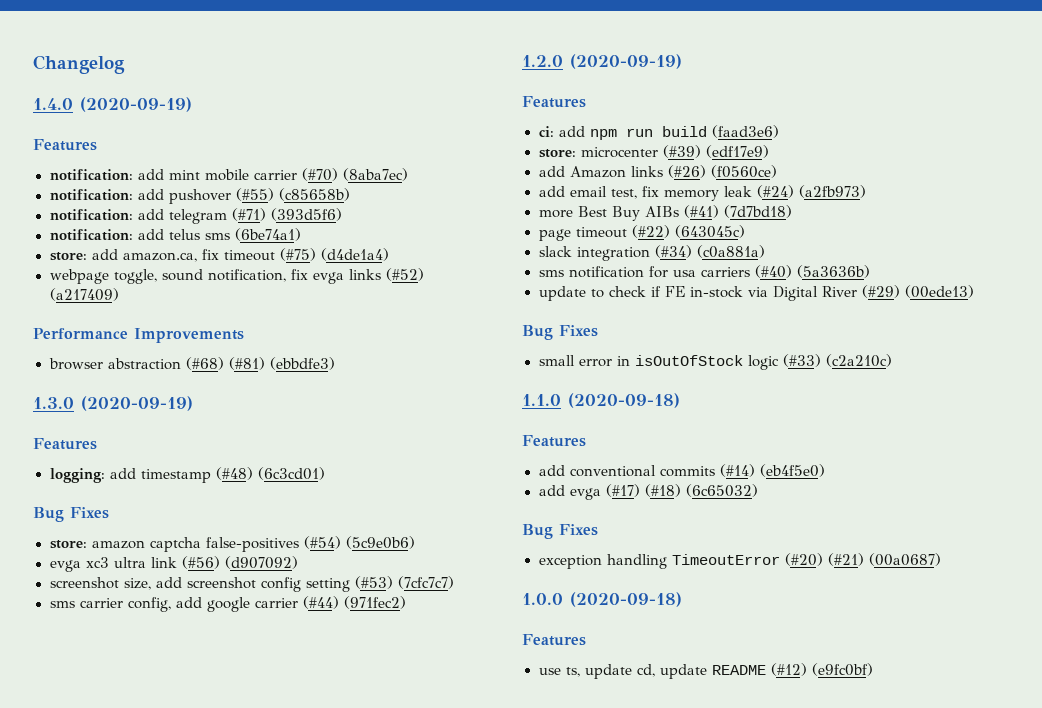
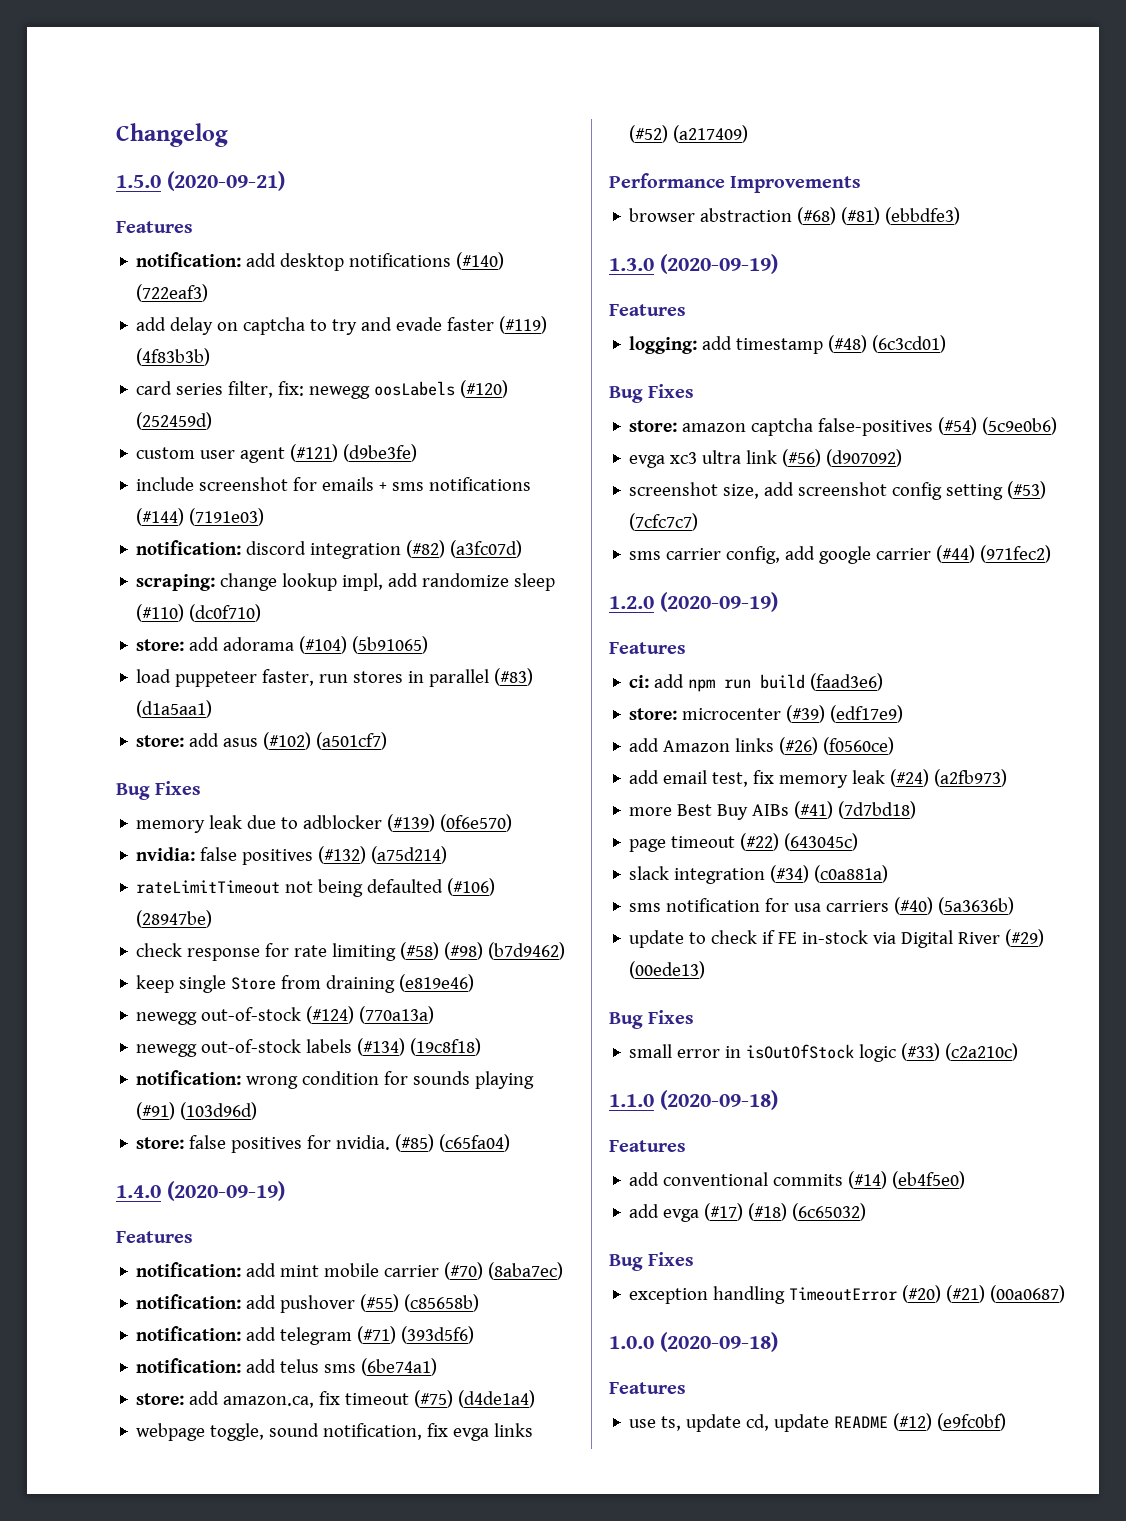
+ 1.5.0 (2020-09-21)
+ Features
+ notification: add desktop notifications (#140) (722eaf3)
+ add delay on captcha to try and evade faster (#119) (4f83b3b)
+ card series filter, fix: newegg oosLabels (#120) (252459d)
+ custom user agent (#121) (d9be3fe)
+ include screenshot for emails + sms notifications (#144) (7191e03)
+ notification: discord integration (#82) (a3fc07d)
+ scraping: change lookup impl, add randomize sleep (#110) (dc0f710)
+ store: add adorama (#104) (5b91065)
+ load puppeteer faster, run stores in parallel (#83) (d1a5aa1)
+ store: add asus (#102) (a501cf7)
+ Bug Fixes
+ memory leak due to adblocker (#139) (0f6e570)
+ nvidia: false positives (#132) (a75d214)
+ rateLimitTimeout not being defaulted (#106) (28947be)
+ check response for rate limiting (#58) (#98) (b7d9462)
+ keep single Store from draining (e819e46)
+ newegg out-of-stock (#124) (770a13a)
+ newegg out-of-stock labels (#134) (19c8f18)
+ notification: wrong condition for sounds playing (#91) (103d96d)
+ store: false positives for nvidia. (#85) (c65fa04)

